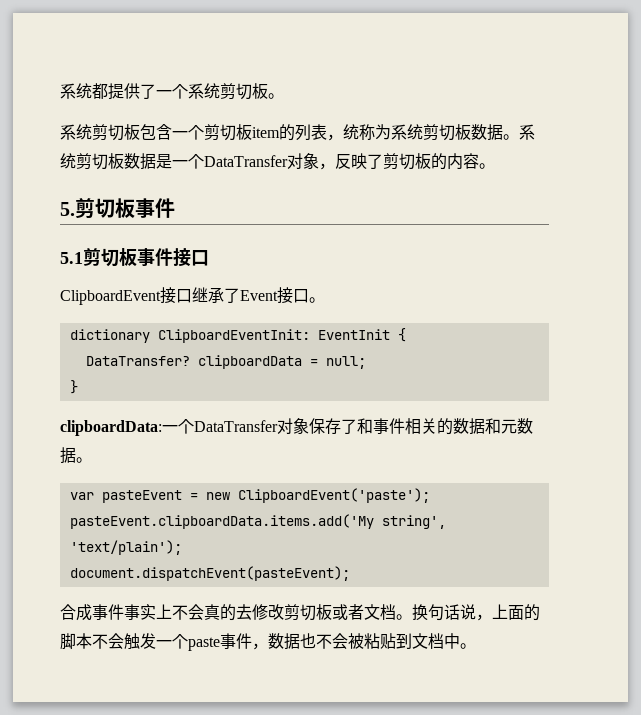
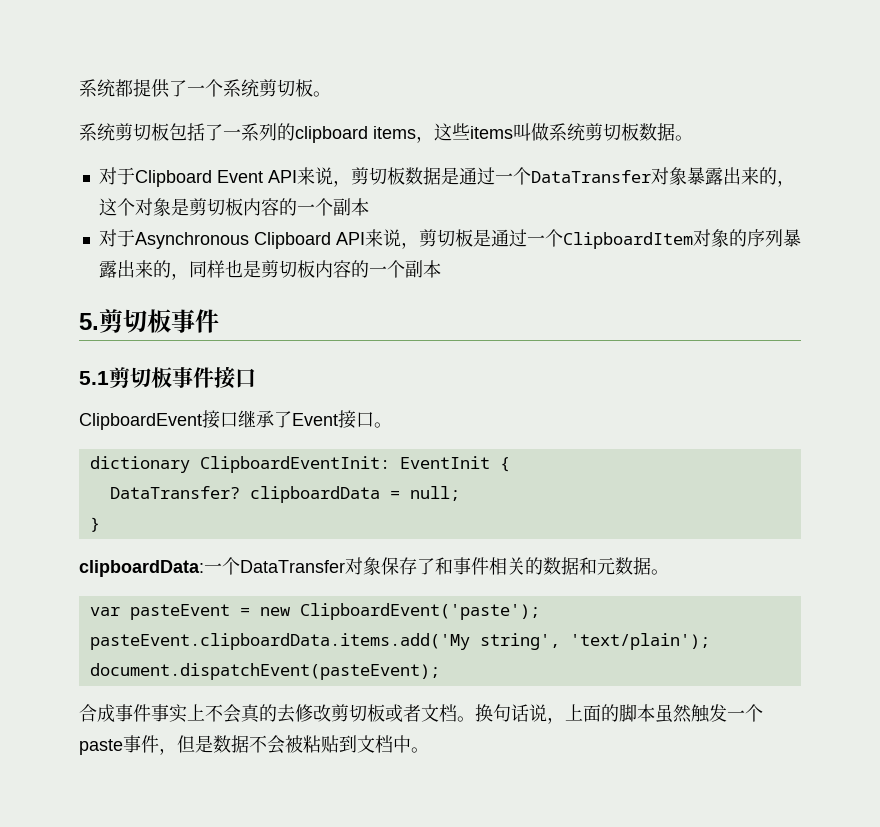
- 系统剪切板包含一个剪切板item的列表，统称为系统剪切板数据。系统剪切板数据是一个DataTransfer对象，反映了剪切板的内容。
+ 系统剪切板包括了一系列的clipboard items，这些items叫做系统剪切板数据。
+ 对于Clipboard Event API来说，剪切板数据是通过一个DataTransfer对象暴露出来的，这个对象是剪切板内容的一个副本
+ 对于Asynchronous Clipboard API来说，剪切板是通过一个ClipboardItem对象的序列暴露出来的，同样也是剪切板内容的一个副本
- 换句话说，上面的脚本不会触发一个paste事件，数据也不会被粘贴到文档中。
+ 换句话说，上面的脚本虽然触发一个paste事件，但是数据不会被粘贴到文档中。

